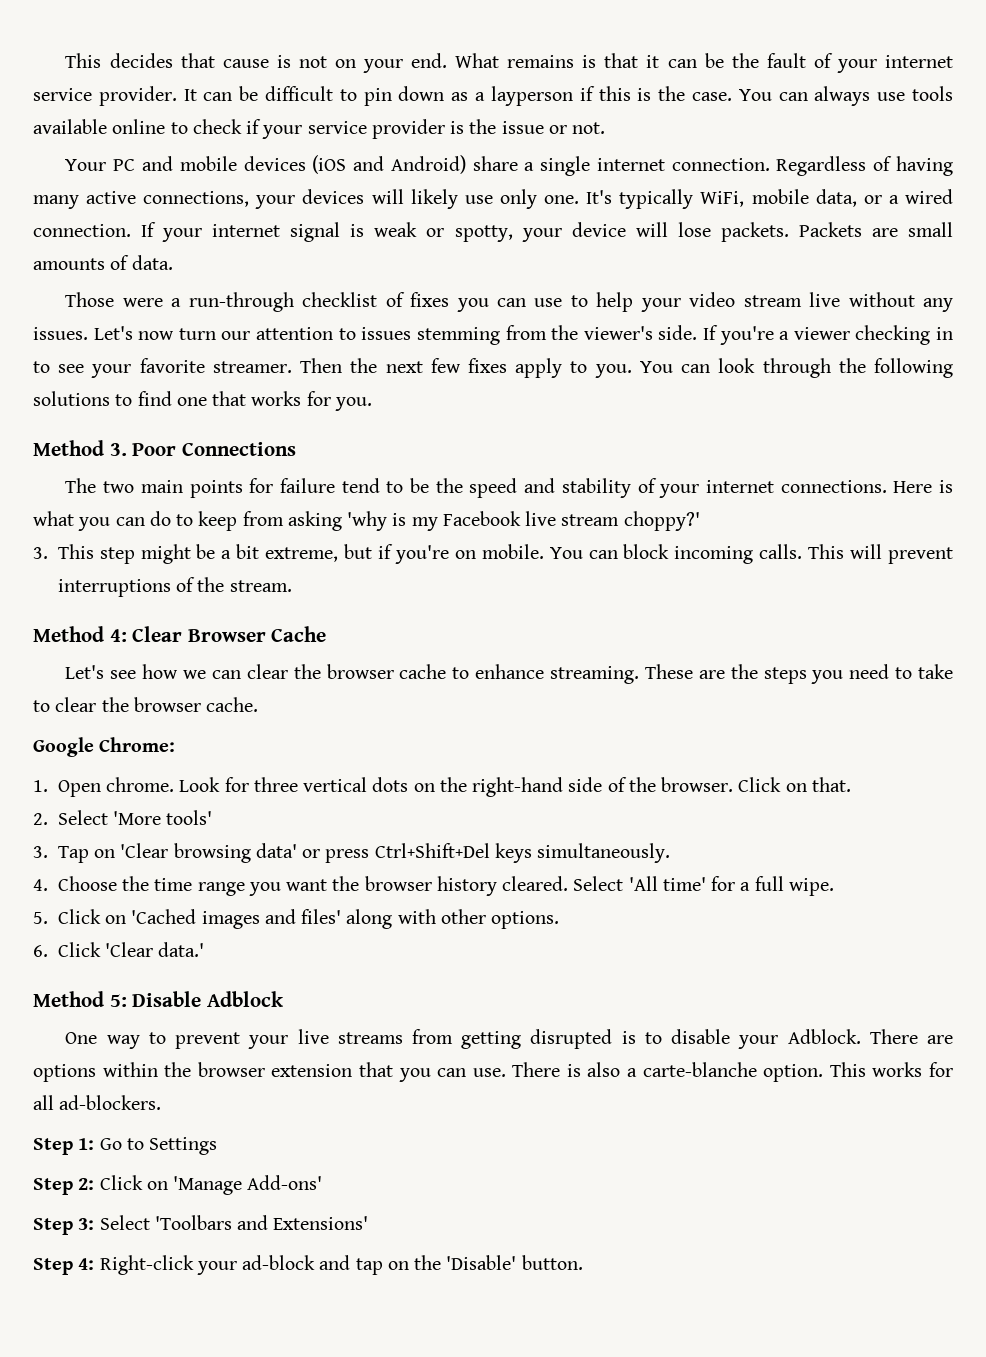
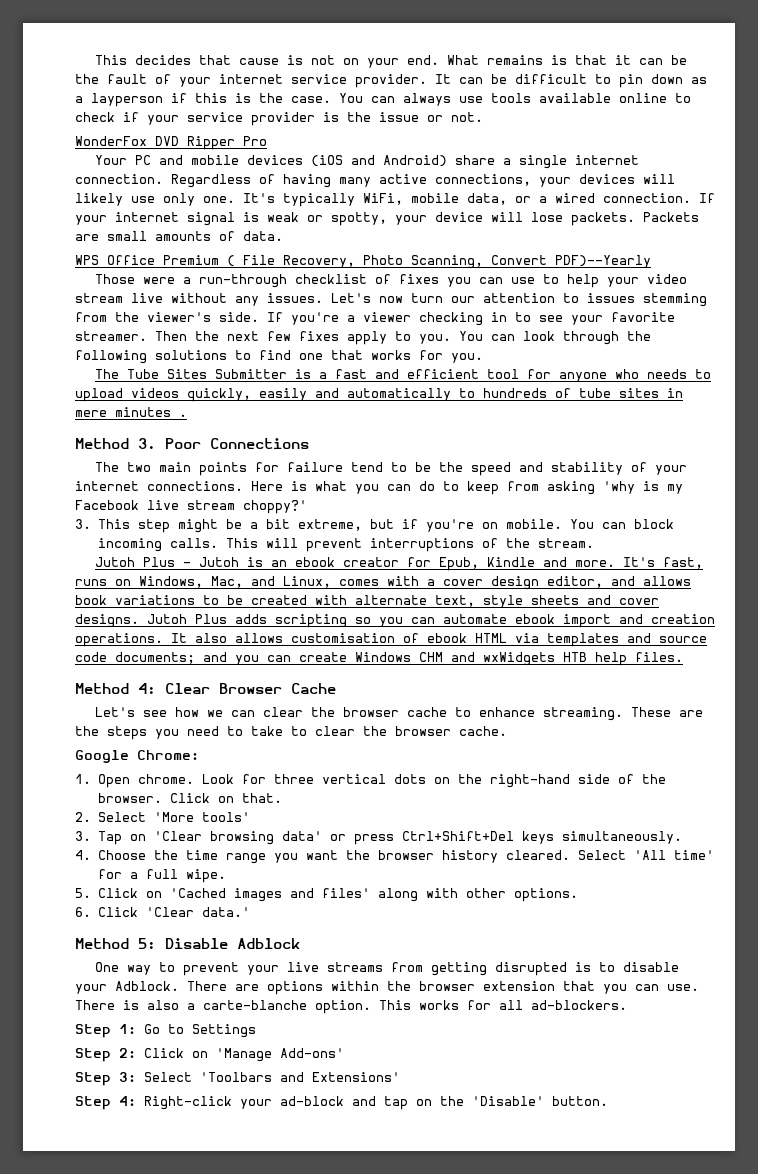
+ WonderFox DVD Ripper Pro
+ WPS Office Premium ( File Recovery, Photo Scanning, Convert PDF)--Yearly
+ The Tube Sites Submitter is a fast and efficient tool for anyone who needs to upload videos quickly, easily and automatically to hundreds of tube sites in mere minutes .
+ Jutoh Plus - Jutoh is an ebook creator for Epub, Kindle and more. It's fast, runs on Windows, Mac, and Linux, comes with a cover design editor, and allows book variations to be created with alternate text, style sheets and cover designs. Jutoh Plus adds scripting so you can automate ebook import and creation operations. It also allows customisation of ebook HTML via templates and source code documents; and you can create Windows CHM and wxWidgets HTB help files.

